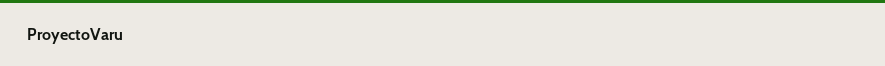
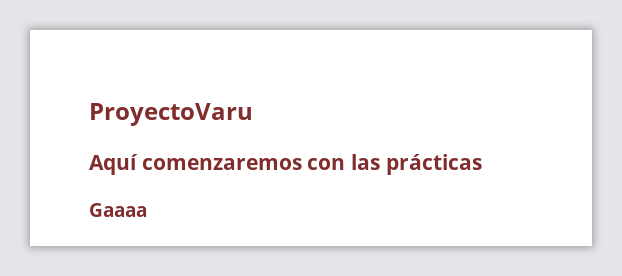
+ Aquí comenzaremos con las prácticas
+ Gaaaa

